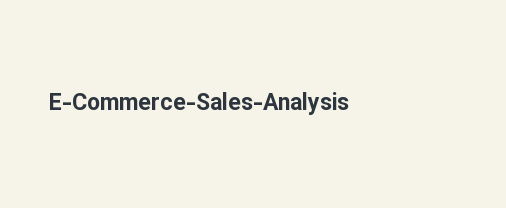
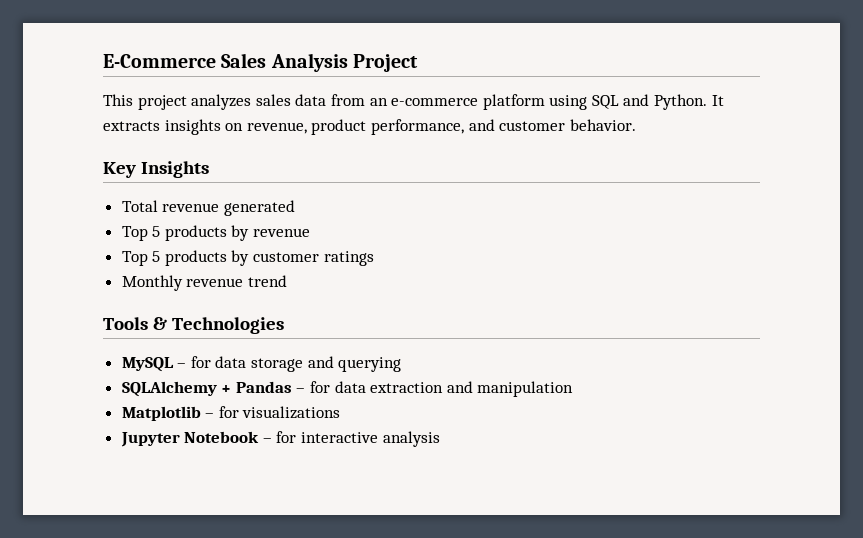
- E-Commerce-Sales-Analysis
+ E-Commerce Sales Analysis Project
+ This project analyzes sales data from an e-commerce platform using SQL and Python. It extracts insights on revenue, product performance, and customer behavior.
+ Key Insights
+ Total revenue generated
+ Top 5 products by revenue
+ Top 5 products by customer ratings
+ Monthly revenue trend
+ Tools & Technologies
+ MySQL – for data storage and querying
+ SQLAlchemy + Pandas – for data extraction and manipulation
+ Matplotlib – for visualizations
+ Jupyter Notebook – for interactive analysis

